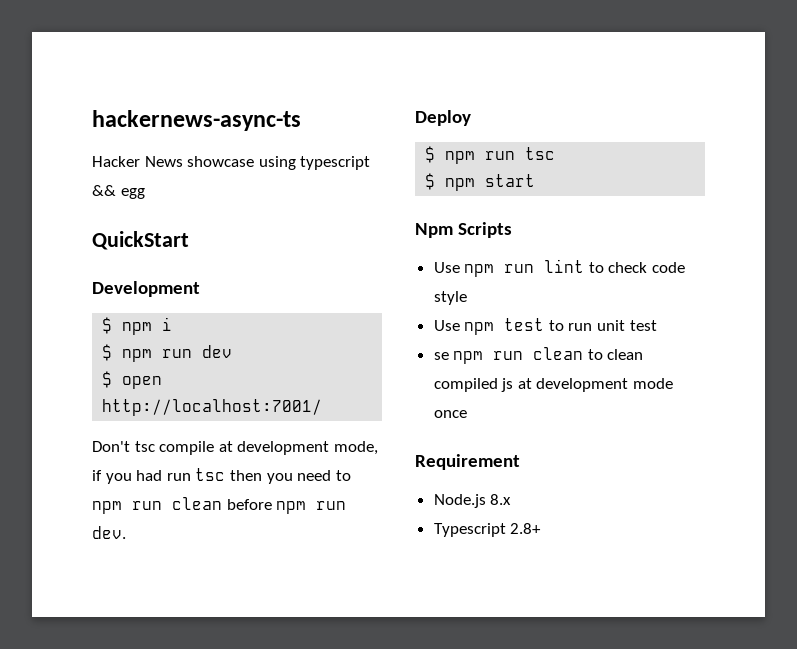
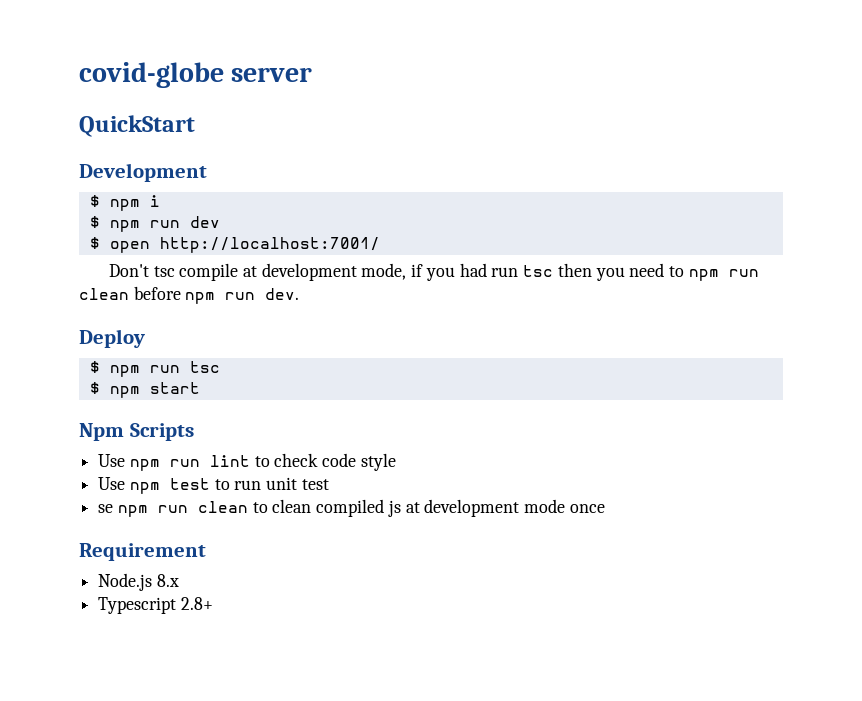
- hackernews-async-ts
- Hacker News showcase using typescript && egg
+ covid-globe server

